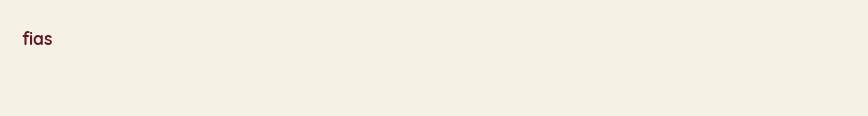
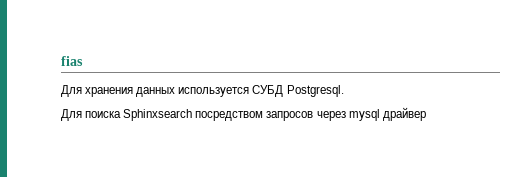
+ Для хранения данных используется СУБД Postgresql.
+ Для поиска Sphinxsearch посредством запросов через mysql драйвер

